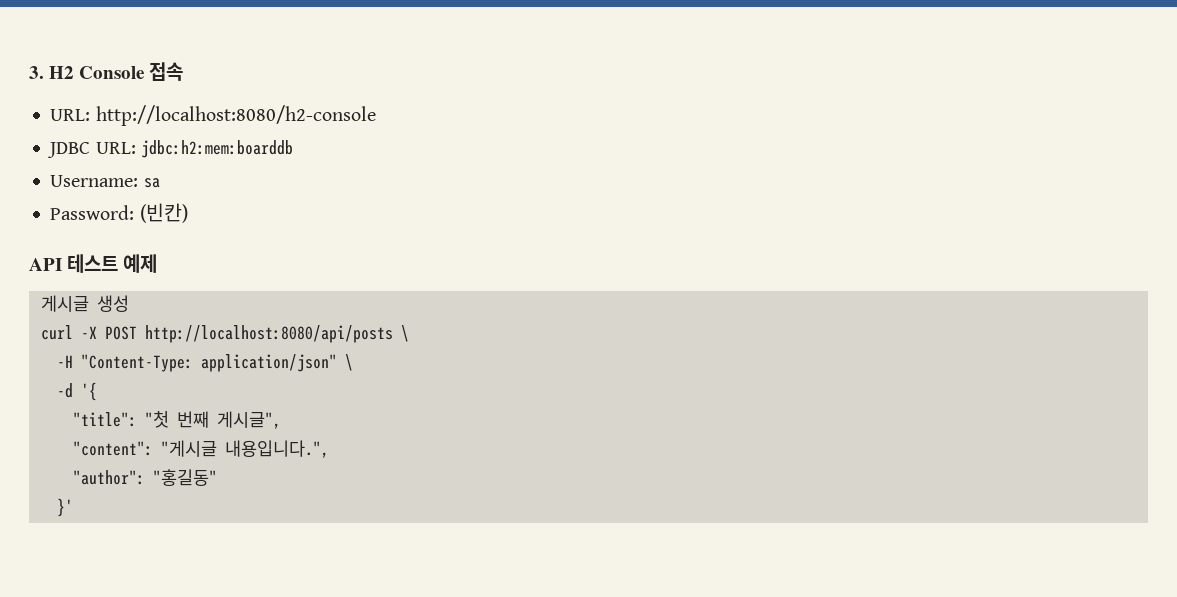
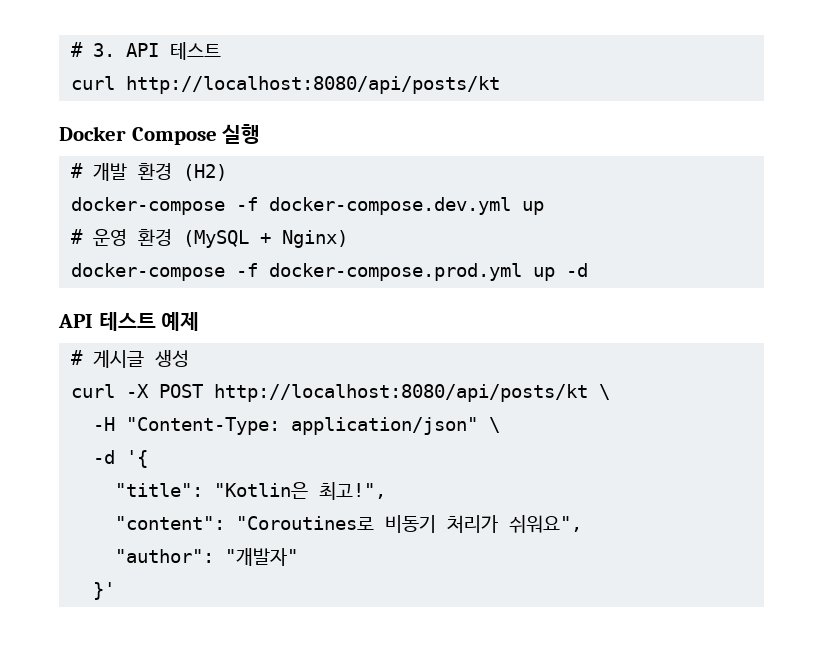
- 3. H2 Console 접속
- URL: http://localhost:8080/h2-console
- JDBC URL: jdbc:h2:mem:boarddb
- Username: sa
- Password: (빈칸)
+ # 3. API 테스트
+ curl http://localhost:8080/api/posts/kt
+ Docker Compose 실행
+ # 개발 환경 (H2)
+ docker-compose -f docker-compose.dev.yml up
+ # 운영 환경 (MySQL + Nginx)
+ docker-compose -f docker-compose.prod.yml up -d
- 게시글 생성
+ # 게시글 생성
- curl -X POST http://localhost:8080/api/posts \
+ curl -X POST http://localhost:8080/api/posts/kt \
- "title": "첫 번째 게시글",
- "content": "게시글 내용입니다.",
+ "title": "Kotlin은 최고!",
+ "content": "Coroutines로 비동기 처리가 쉬워요",
- "author": "홍길동"
+ "author": "개발자"

